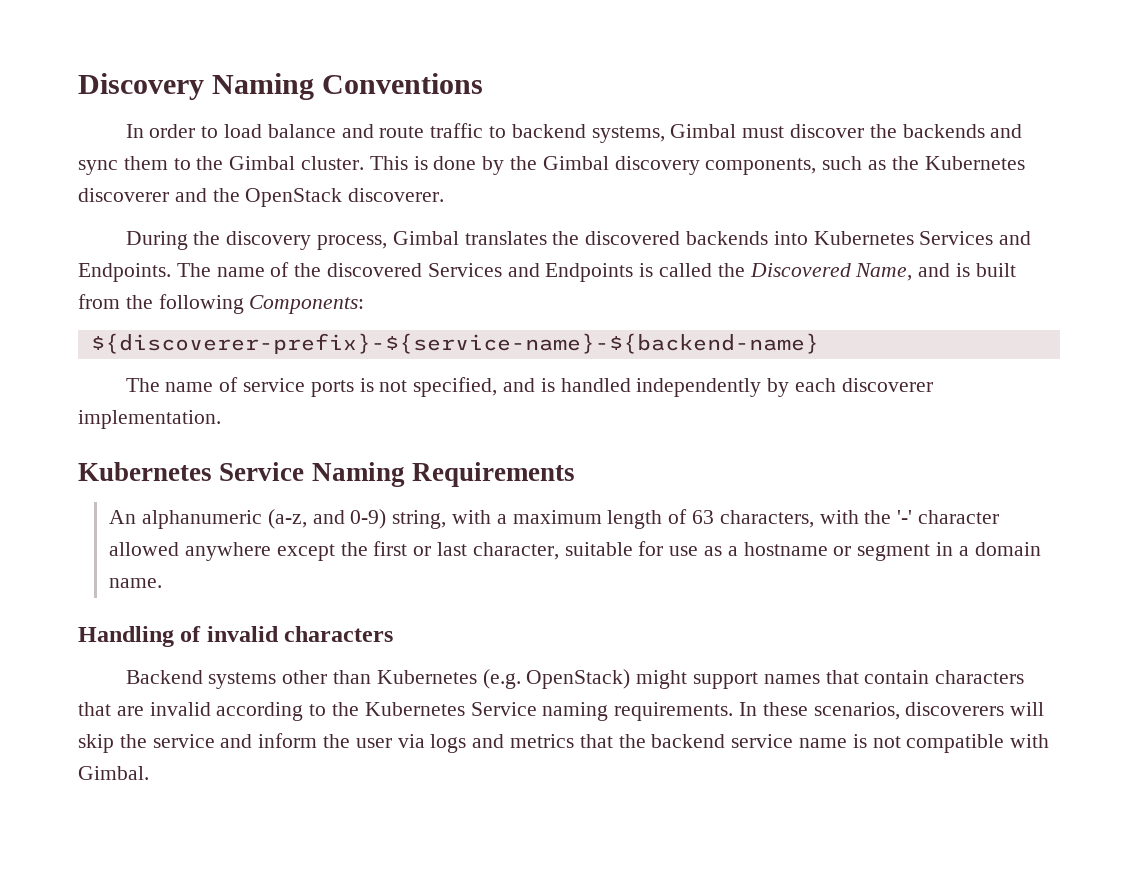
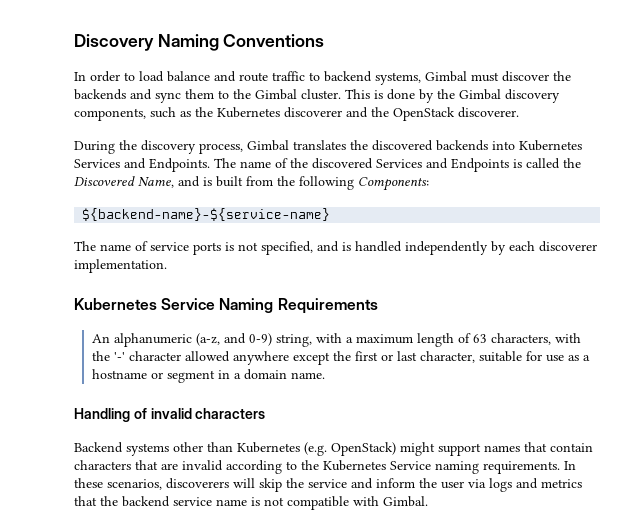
- ${discoverer-prefix}-${service-name}-${backend-name}
+ ${backend-name}-${service-name}

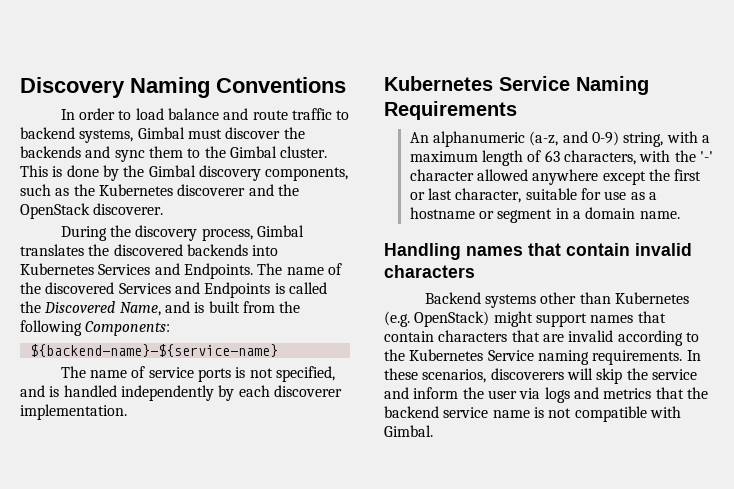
- Handling of invalid characters
+ Handling names that contain invalid characters

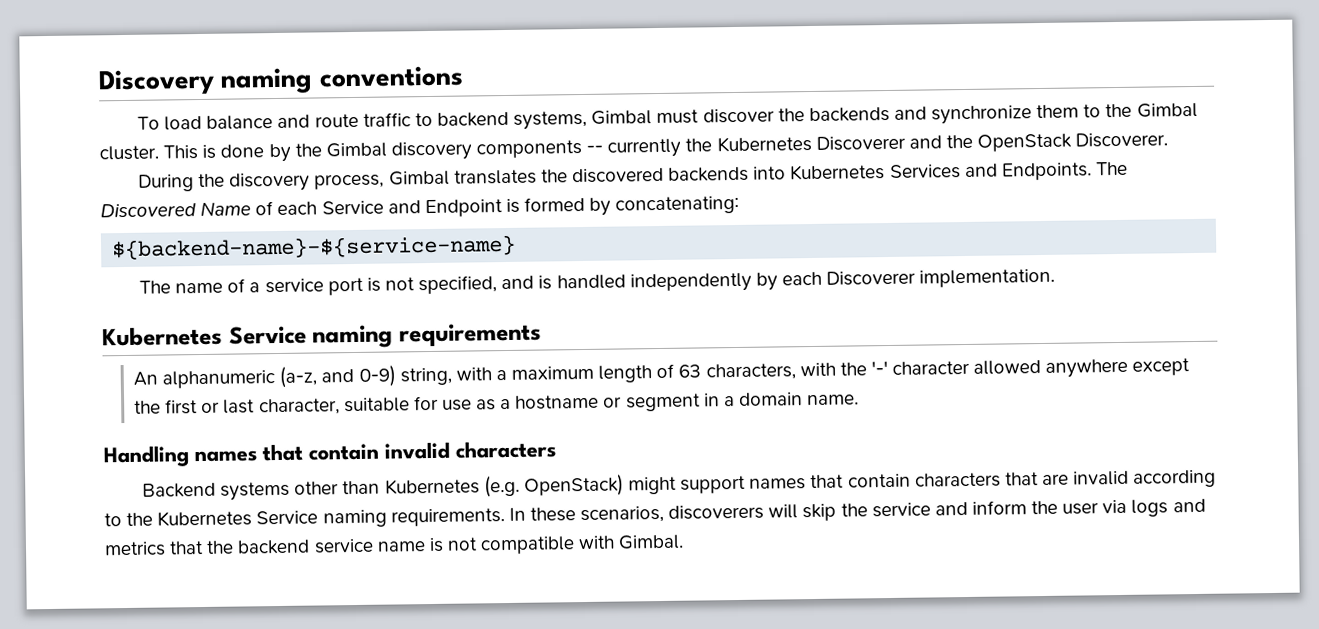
- Discovery Naming Conventions
- In order to load balance and route traffic to backend systems, Gimbal must discover the backends and sync them to the Gimbal cluster.
+ Discovery naming conventions
+ To load balance and route traffic to backend systems, Gimbal must discover the backends and synchronize them to the Gimbal cluster.
- This is done by the Gimbal discovery components, such as the Kubernetes discoverer and the OpenStack discoverer.
+ This is done by the Gimbal discovery components -- currently the Kubernetes Discoverer and the OpenStack Discoverer.
- The name of the discovered Services and Endpoints is called the Discovered Name, and is built from the following Components:
+ The Discovered Name of each Service and Endpoint is formed by concatenating:
- The name of service ports is not specified, and is handled independently by each discoverer implementation.
+ The name of a service port is not specified, and is handled independently by each Discoverer implementation.
- Kubernetes Service Naming Requirements
+ Kubernetes Service naming requirements

